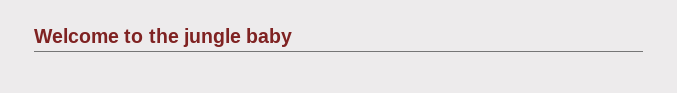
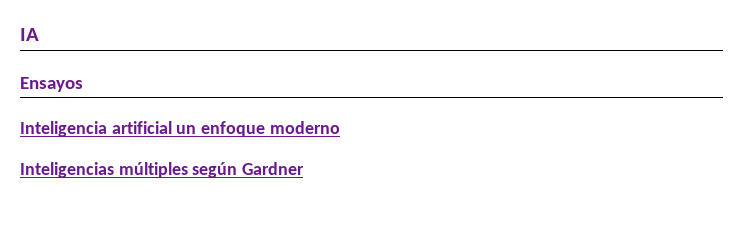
- Welcome to the jungle baby
+ IA
+ Ensayos
+ Inteligencia artificial un enfoque moderno
+ Inteligencias múltiples según Gardner

